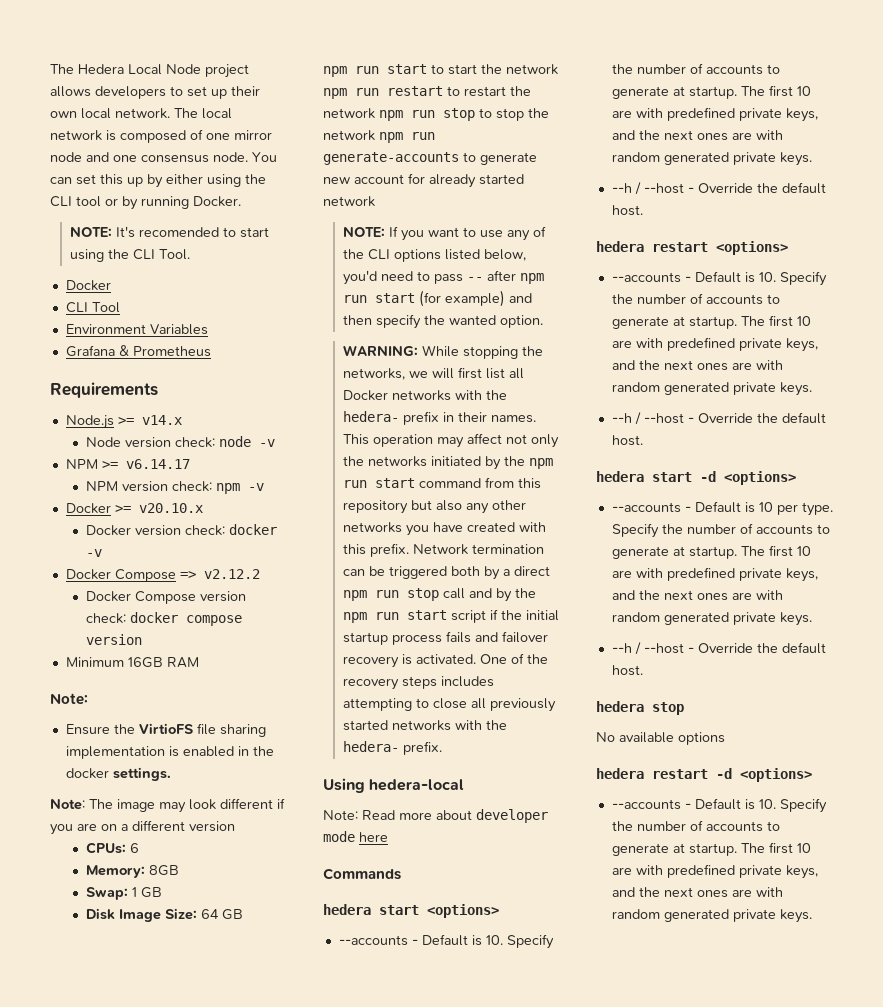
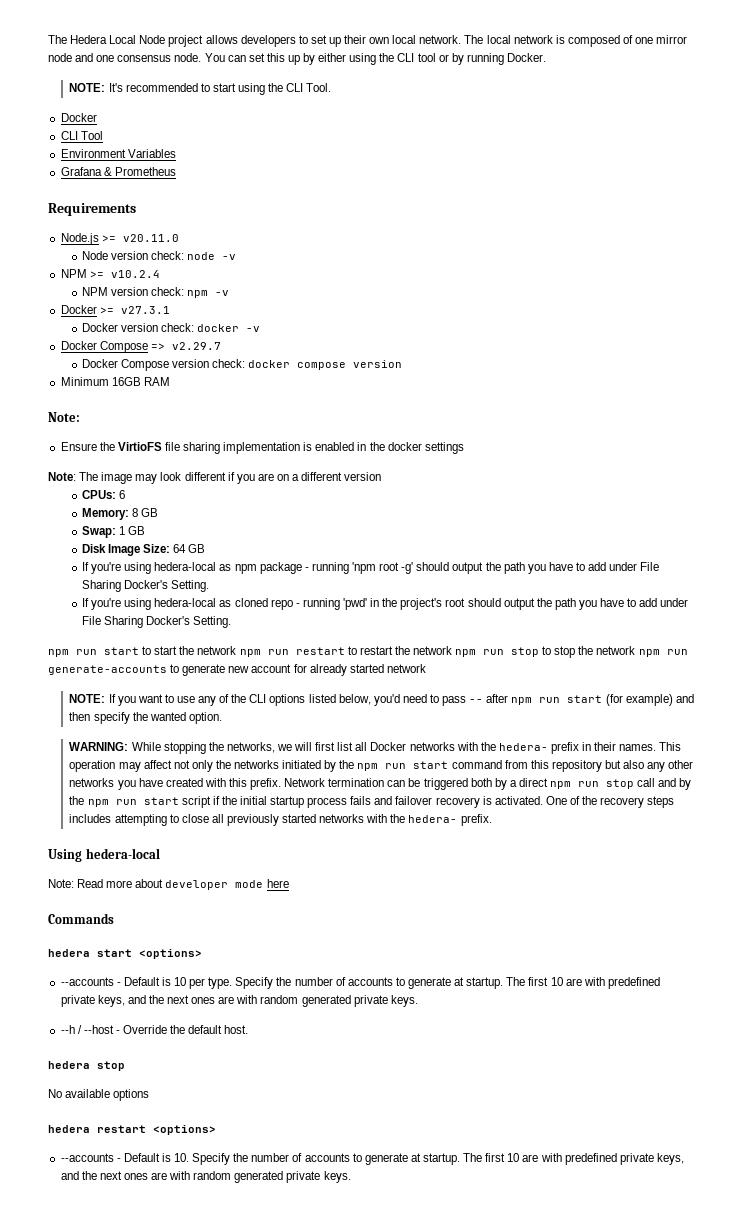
- NOTE: It's recomended to start using the CLI Tool.
+ NOTE: It's recommended to start using the CLI Tool.
- Node.js >= v14.x
+ Node.js >= v20.11.0
- NPM >= v6.14.17
+ NPM >= v10.2.4
- Docker >= v20.10.x
+ Docker >= v27.3.1
- Docker Compose => v2.12.2
+ Docker Compose => v2.29.7
- Ensure the VirtioFS file sharing implementation is enabled in the docker settings.
+ Ensure the VirtioFS file sharing implementation is enabled in the docker settings
- Memory: 8GB
+ Memory: 8 GB
+ If you're using hedera-local as npm package - running 'npm root -g' should output the path you have to add under File Sharing Docker's Setting.
+ If you're using hedera-local as cloned repo - running 'pwd' in the project's root should output the path you have to add under File Sharing Docker's Setting.
  hedera start <options>
- --accounts - Default is 10. Specify the number of accounts to generate at startup. The first 10 are with predefined private keys, and the next ones are with random generated private keys.
- --h / --host - Override the default host.
- hedera restart <options>
- --accounts - Default is 10. Specify the number of accounts to generate at startup. The first 10 are with predefined private keys, and the next ones are with random generated private keys.
- --h / --host - Override the default host.
- hedera start -d <options>
- hedera restart -d <options>
+ hedera restart <options>

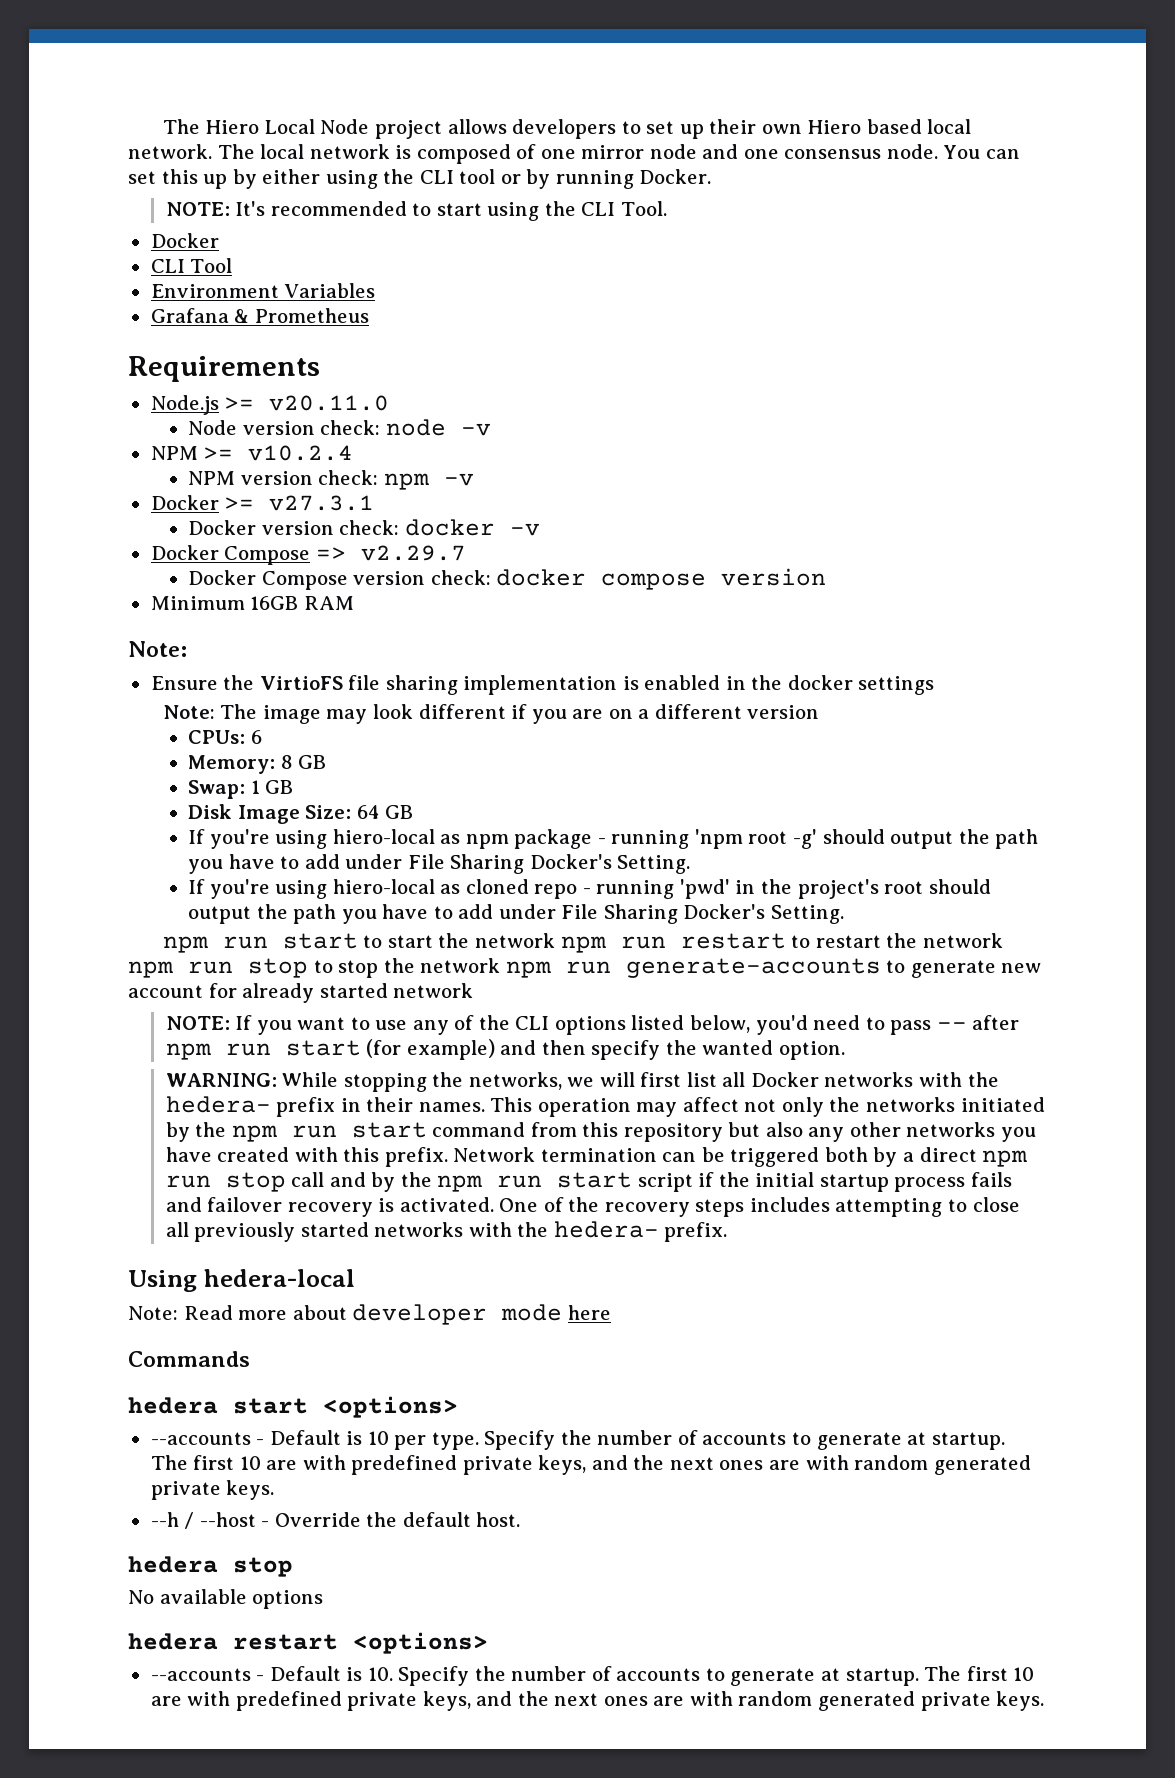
- The Hedera Local Node project allows developers to set up their own local network.
+ The Hiero Local Node project allows developers to set up their own Hiero based local network.
- If you're using hedera-local as npm package - running 'npm root -g' should output the path you have to add under File Sharing Docker's Setting.
+ If you're using hiero-local as npm package - running 'npm root -g' should output the path you have to add under File Sharing Docker's Setting.
- If you're using hedera-local as cloned repo - running 'pwd' in the project's root should output the path you have to add under File Sharing Docker's Setting.
+ If you're using hiero-local as cloned repo - running 'pwd' in the project's root should output the path you have to add under File Sharing Docker's Setting.

